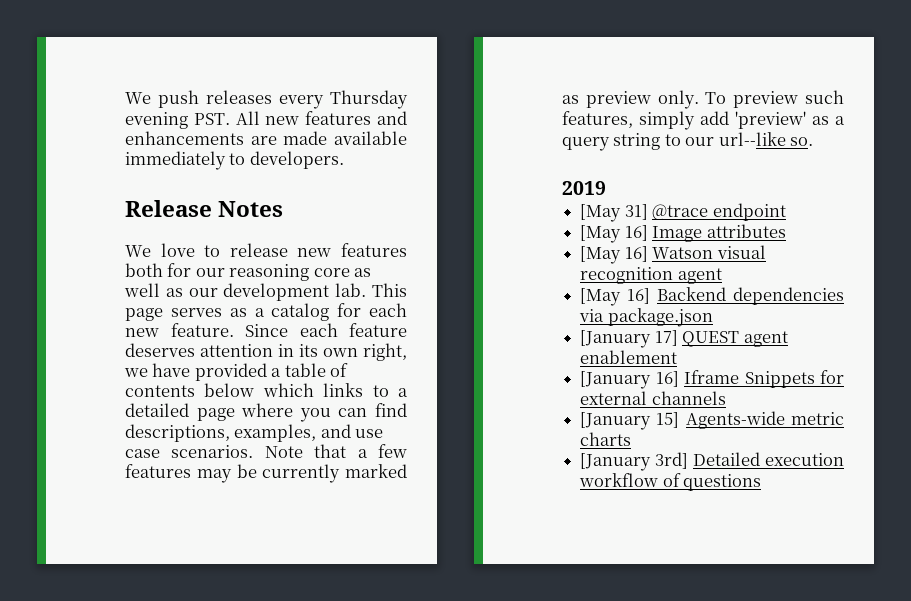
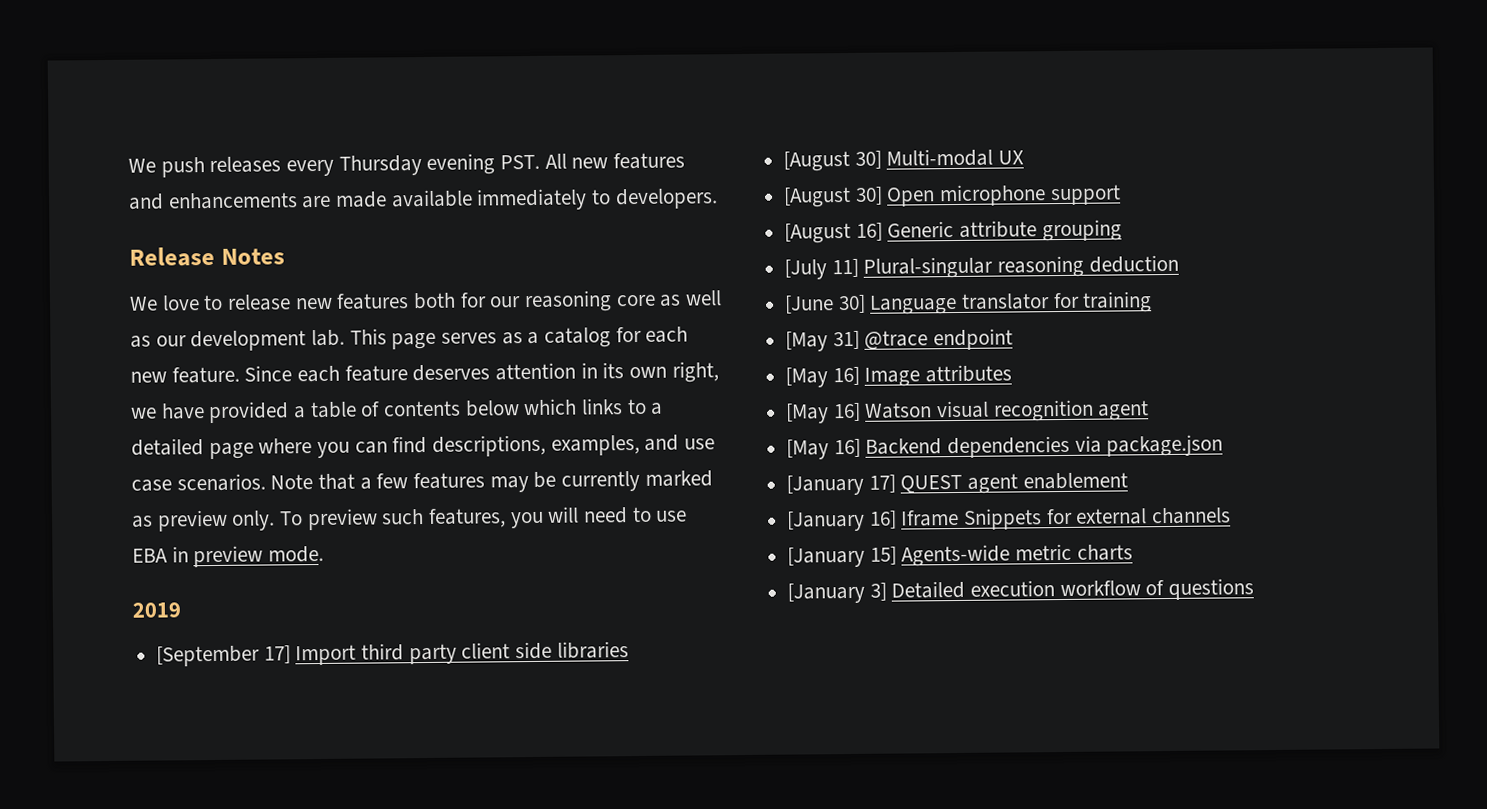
- To preview such features, simply add 'preview' as a query string to our url--like so.
+ To preview such features, you will need to use EBA in preview mode.
  2019
+ [September 17] Import third party client side libraries
+ [August 30] Multi-modal UX
+ [August 30] Open microphone support
+ [August 16] Generic attribute grouping
+ [July 11] Plural-singular reasoning deduction
+ [June 30] Language translator for training
- [January 3rd] Detailed execution workflow of questions
+ [January 3] Detailed execution workflow of questions

